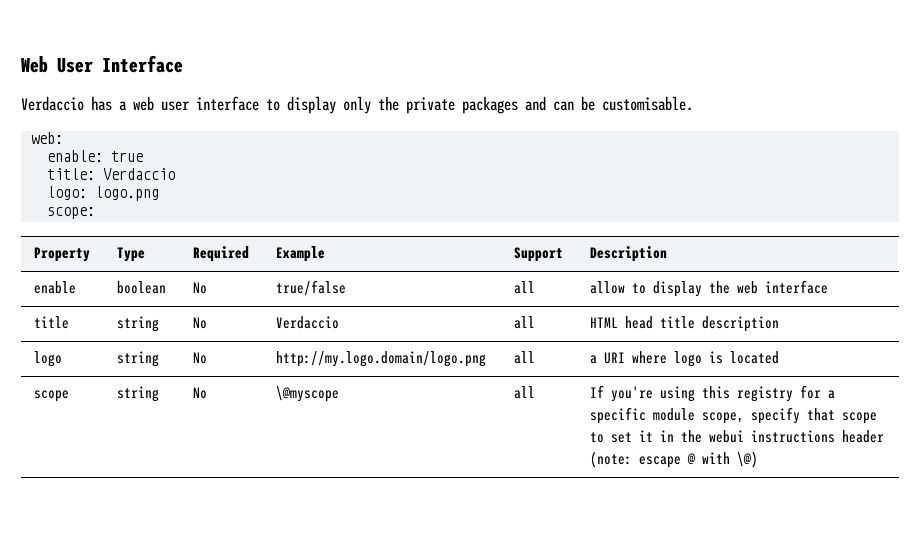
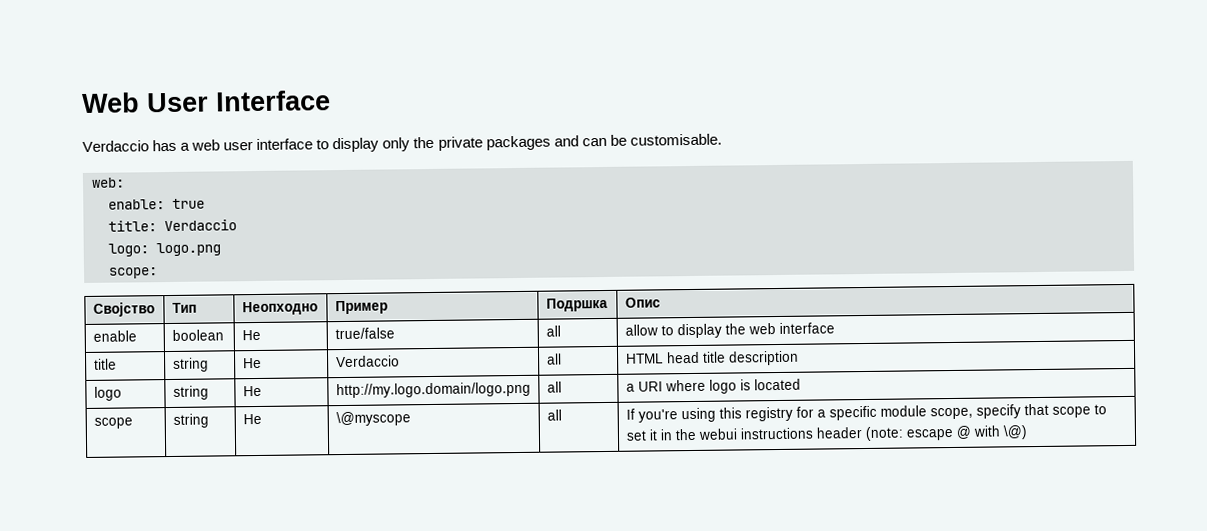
- Property | Type | Required | Example | Support | Description
+ Својство | Тип | Неопходно | Пример | Подршка | Опис
- enable | boolean | No | true/false | all | allow to display the web interface
+ enable | boolean | Не | true/false | all | allow to display the web interface
- title | string | No | Verdaccio | all | HTML head title description
+ title | string | Не | Verdaccio | all | HTML head title description
- logo | string | No | http://my.logo.domain/logo.png | all | a URI where logo is located
+ logo | string | Не | http://my.logo.domain/logo.png | all | a URI where logo is located
- scope | string | No | \@myscope | all | If you're using this registry for a specific module scope, specify that scope to set it in the webui instructions header (note: escape @ with \@)
+ scope | string | Не | \@myscope | all | If you're using this registry for a specific module scope, specify that scope to set it in the webui instructions header (note: escape @ with \@)

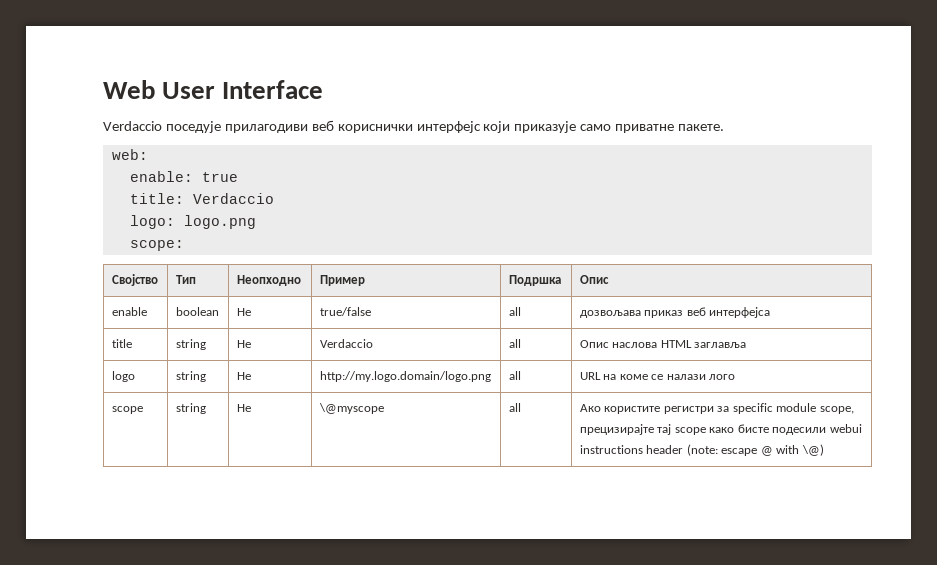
- Verdaccio has a web user interface to display only the private packages and can be customisable.
+ Verdaccio поседује прилагодиви веб кориснички интерфејс који приказује само приватне пакете.
- enable | boolean | Не | true/false | all | allow to display the web interface
+ enable | boolean | Не | true/false | all | дозвољава приказ веб интерфејса
- title | string | Не | Verdaccio | all | HTML head title description
+ title | string | Не | Verdaccio | all | Опис наслова HTML заглавља
- logo | string | Не | http://my.logo.domain/logo.png | all | a URI where logo is located
+ logo | string | Не | http://my.logo.domain/logo.png | all | URL на коме се налази лого
- scope | string | Не | \@myscope | all | If you're using this registry for a specific module scope, specify that scope to set it in the webui instructions header (note: escape @ with \@)
+ scope | string | Не | \@myscope | all | Ако користите регистри за specific module scope, прецизирајте тај scope како бисте подесили webui instructions header (note: escape @ with \@)

